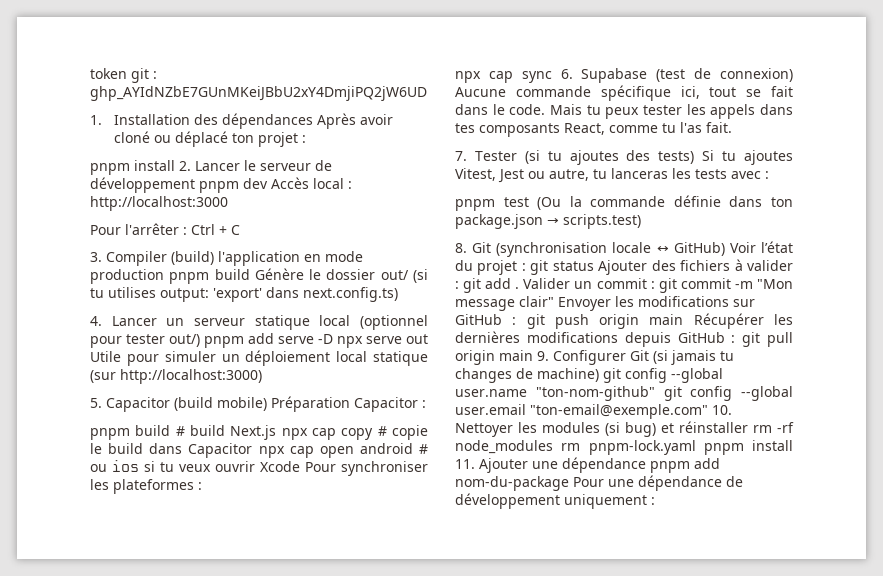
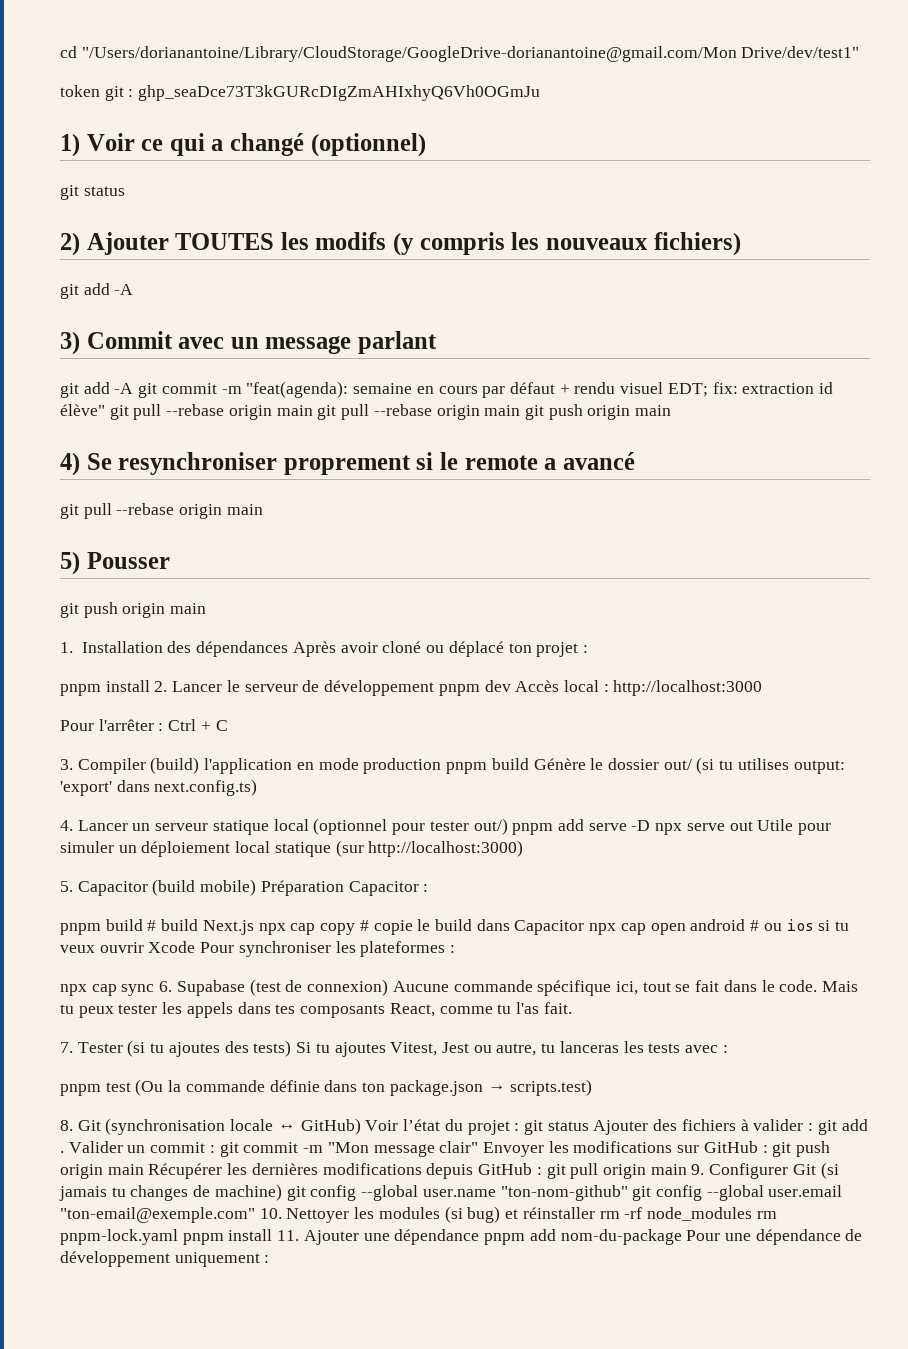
- token git : 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
+ cd "/Users/dorianantoine/Library/CloudStorage/GoogleDrive-dorianantoine@gmail.com/Mon Drive/dev/test1"
+ token git : 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
+ 1) Voir ce qui a changé (optionnel)
+ git status
+ 2) Ajouter TOUTES les modifs (y compris les nouveaux fichiers)
+ git add -A
+ 3) Commit avec un message parlant
+ git add -A git commit -m "feat(agenda): semaine en cours par défaut + rendu visuel EDT; fix: extraction id élève" git pull --rebase origin main git pull --rebase origin main git push origin main
+ 4) Se resynchroniser proprement si le remote a avancé
+ git pull --rebase origin main
+ 5) Pousser
+ git push origin main

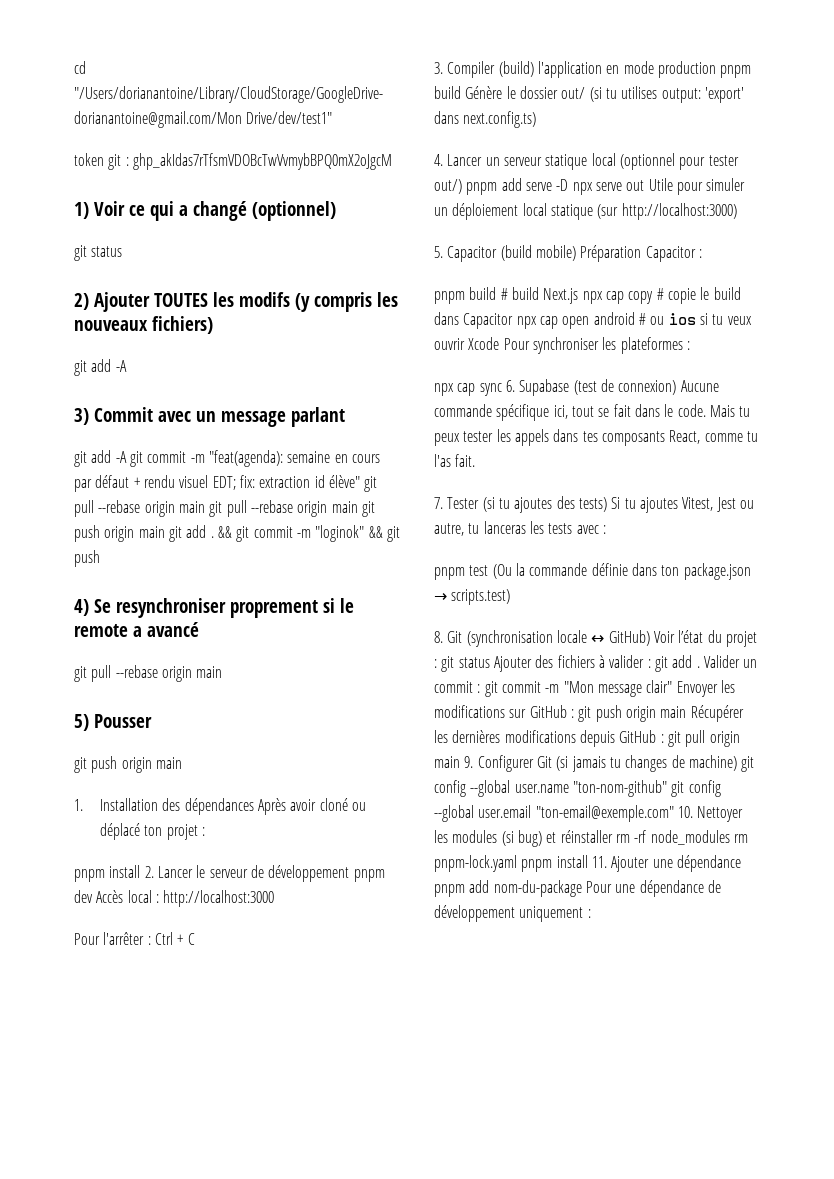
- token git : 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
+ token git : 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
- git add -A git commit -m "feat(agenda): semaine en cours par défaut + rendu visuel EDT; fix: extraction id élève" git pull --rebase origin main git pull --rebase origin main git push origin main
+ git add -A git commit -m "feat(agenda): semaine en cours par défaut + rendu visuel EDT; fix: extraction id élève" git pull --rebase origin main git pull --rebase origin main git push origin main git add . && git commit -m "loginok" && git push

